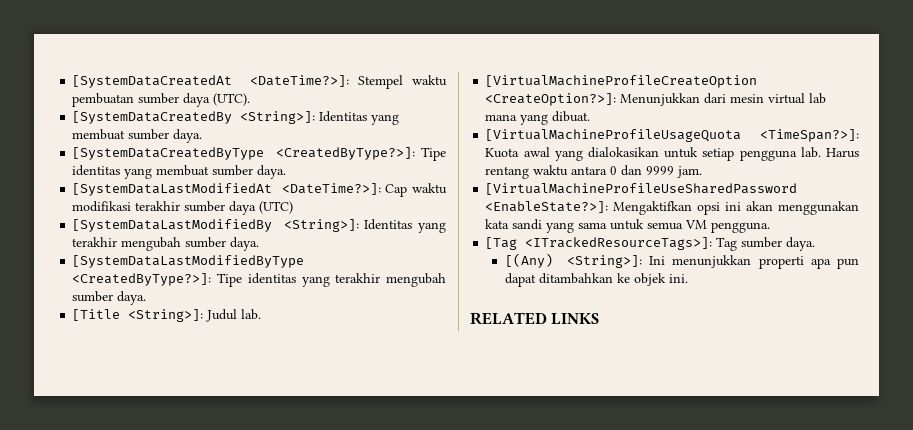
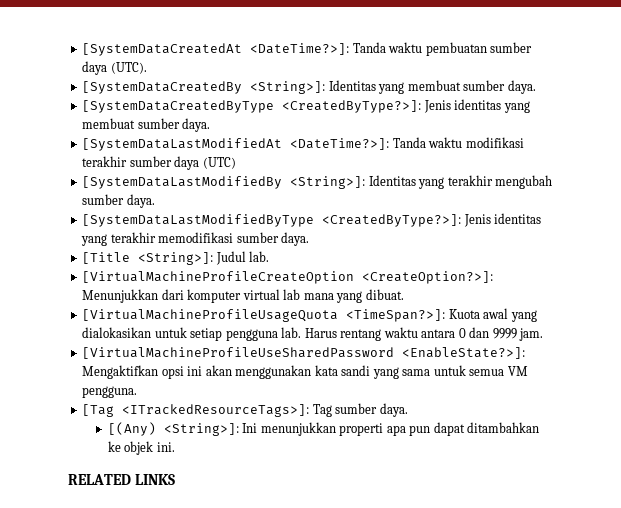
- [SystemDataCreatedAt <DateTime?>]: Stempel waktu pembuatan sumber daya (UTC).
+ [SystemDataCreatedAt <DateTime?>]: Tanda waktu pembuatan sumber daya (UTC).
- [SystemDataCreatedByType <CreatedByType?>]: Tipe identitas yang membuat sumber daya.
+ [SystemDataCreatedByType <CreatedByType?>]: Jenis identitas yang membuat sumber daya.
- [SystemDataLastModifiedAt <DateTime?>]: Cap waktu modifikasi terakhir sumber daya (UTC)
+ [SystemDataLastModifiedAt <DateTime?>]: Tanda waktu modifikasi terakhir sumber daya (UTC)
- [SystemDataLastModifiedByType <CreatedByType?>]: Tipe identitas yang terakhir mengubah sumber daya.
+ [SystemDataLastModifiedByType <CreatedByType?>]: Jenis identitas yang terakhir memodifikasi sumber daya.
- [VirtualMachineProfileCreateOption <CreateOption?>]: Menunjukkan dari mesin virtual lab mana yang dibuat.
+ [VirtualMachineProfileCreateOption <CreateOption?>]: Menunjukkan dari komputer virtual lab mana yang dibuat.

